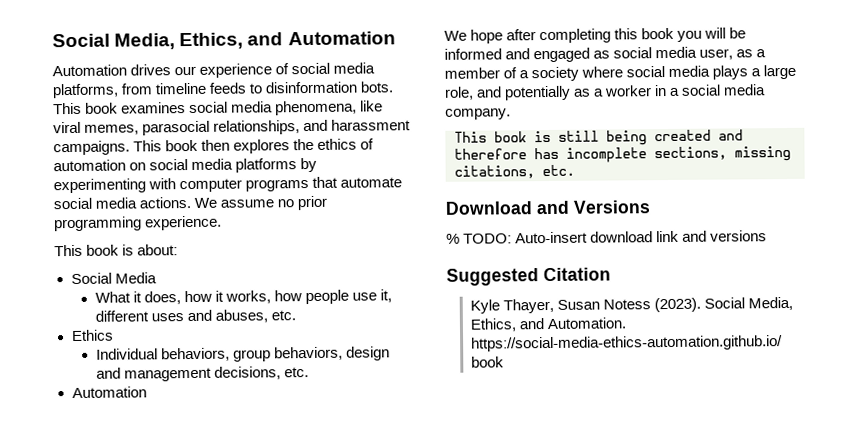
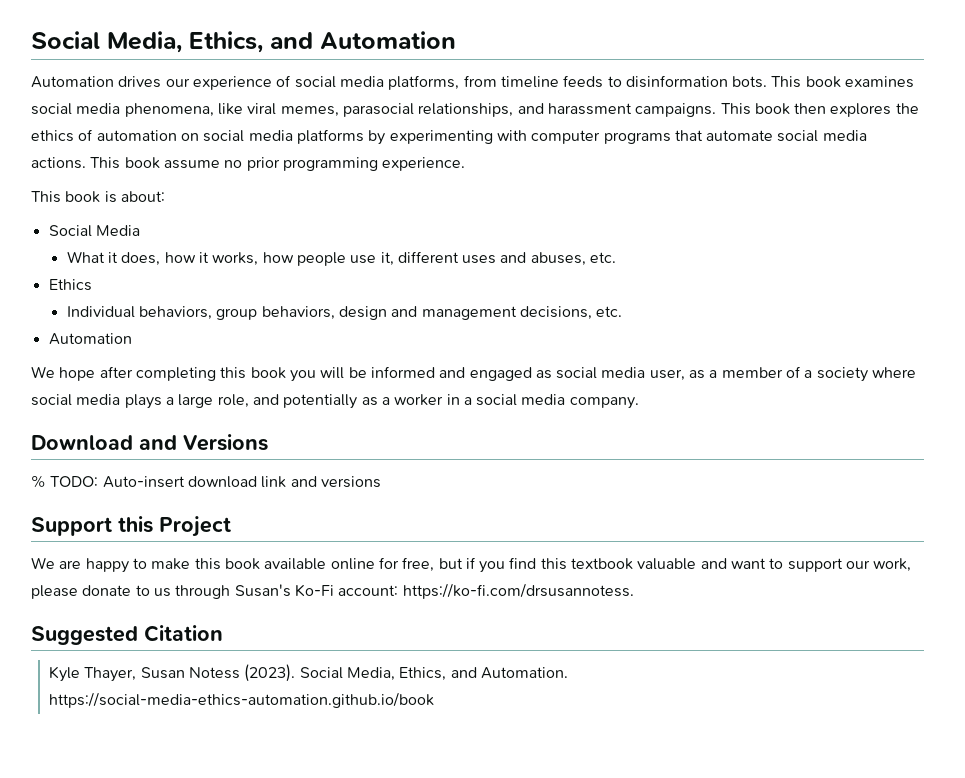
- We assume no prior programming experience.
+ This book assume no prior programming experience.
- This book is still being created and therefore has incomplete sections, missing citations, etc.
+ Support this Project
+ We are happy to make this book available online for free, but if you find this textbook valuable and want to support our work, please donate to us through Susan's Ko-Fi account: https://ko-fi.com/drsusannotess.

